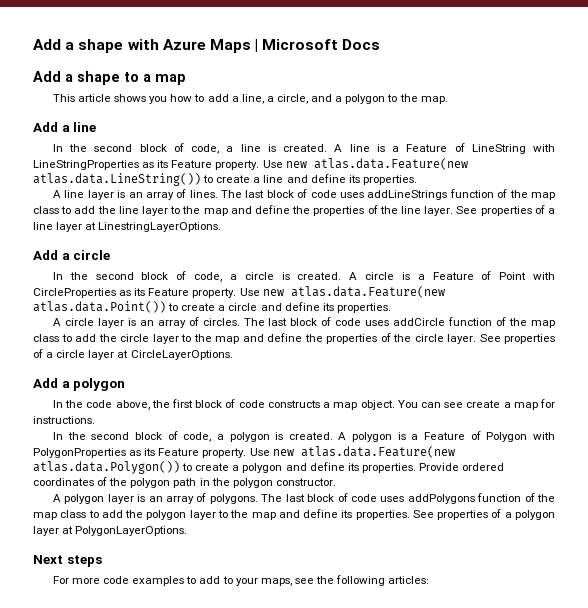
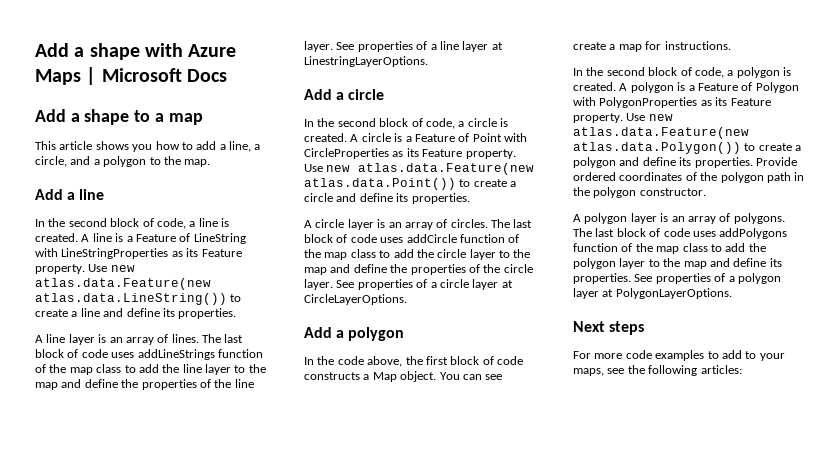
- In the code above, the first block of code constructs a map object.
+ In the code above, the first block of code constructs a Map object.

